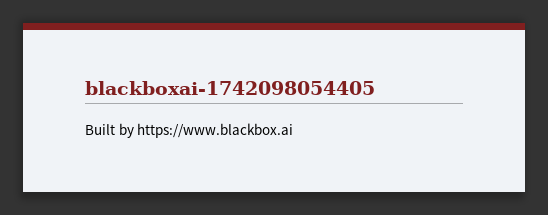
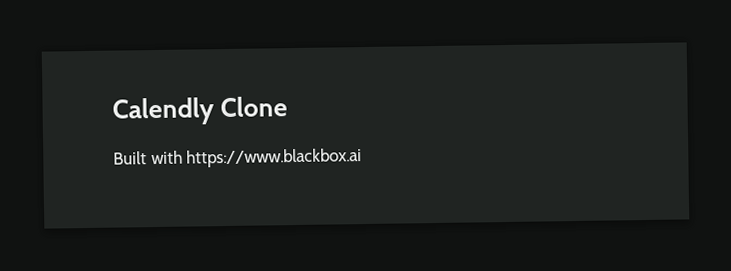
- blackboxai-1742098054405
+ Calendly Clone
- Built by https://www.blackbox.ai
+ Built with https://www.blackbox.ai

